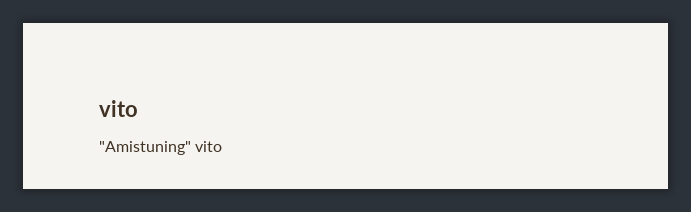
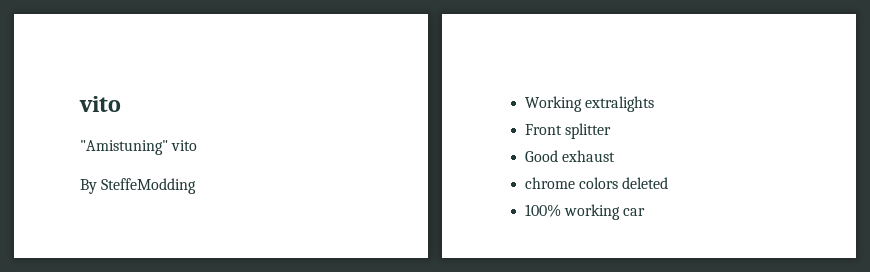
+ By SteffeModding
+ Working extralights
+ Front splitter
+ Good exhaust
+ chrome colors deleted
+ 100% working car

